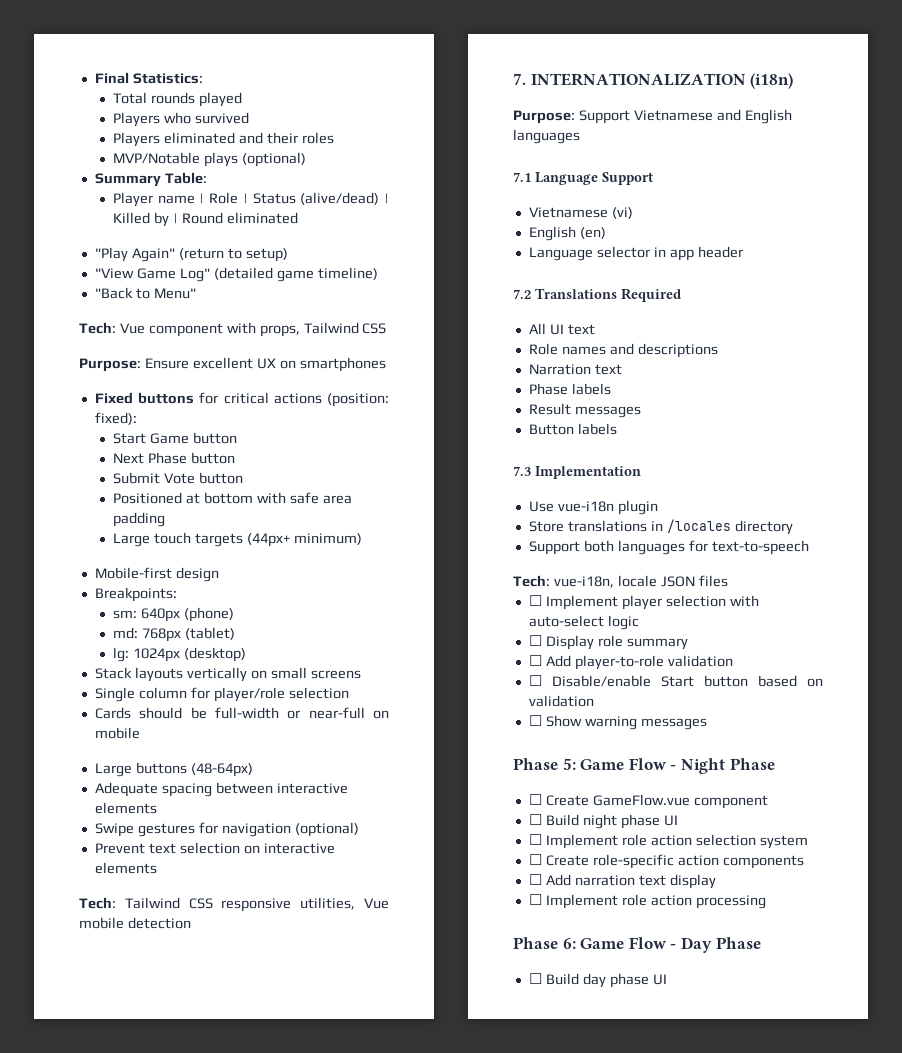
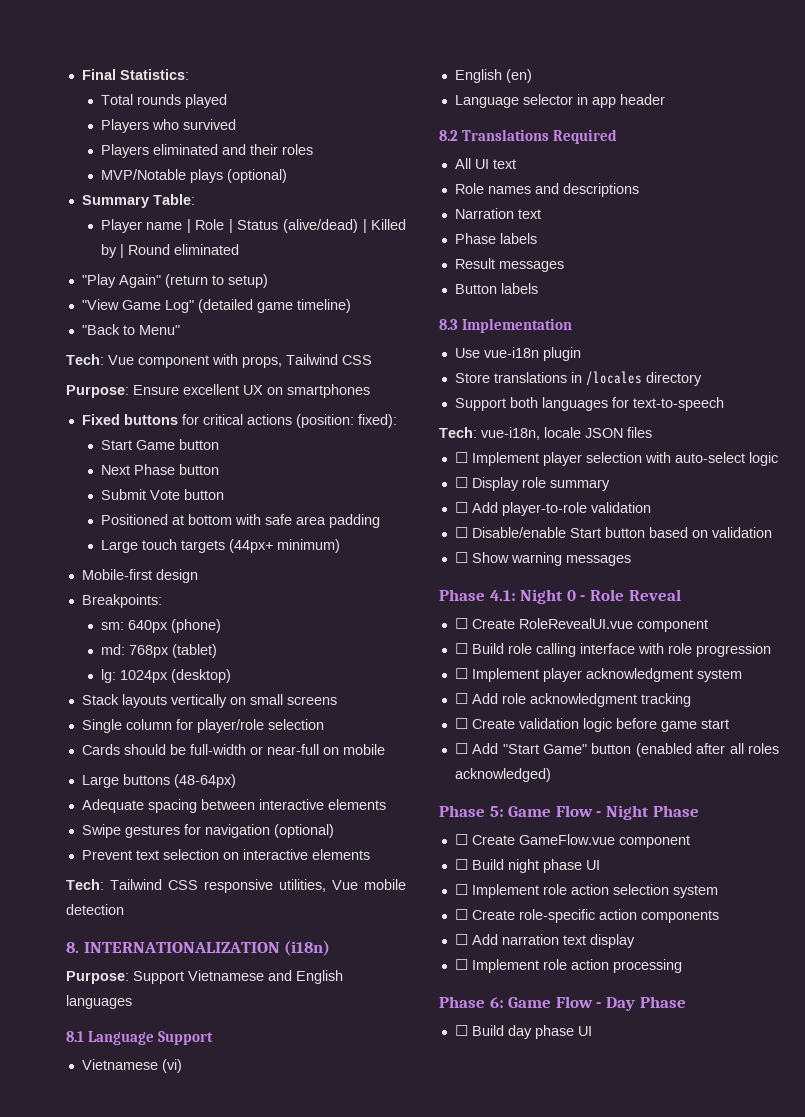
- 7. INTERNATIONALIZATION (i18n)
+ 8. INTERNATIONALIZATION (i18n)
- 7.1 Language Support
+ 8.1 Language Support
- 7.2 Translations Required
+ 8.2 Translations Required
- 7.3 Implementation
+ 8.3 Implementation
+ Phase 4.1: Night 0 - Role Reveal
+ ☐ Create RoleRevealUI.vue component
+ ☐ Build role calling interface with role progression
+ ☐ Implement player acknowledgment system
+ ☐ Add role acknowledgment tracking
+ ☐ Create validation logic before game start
+ ☐ Add "Start Game" button (enabled after all roles acknowledged)

